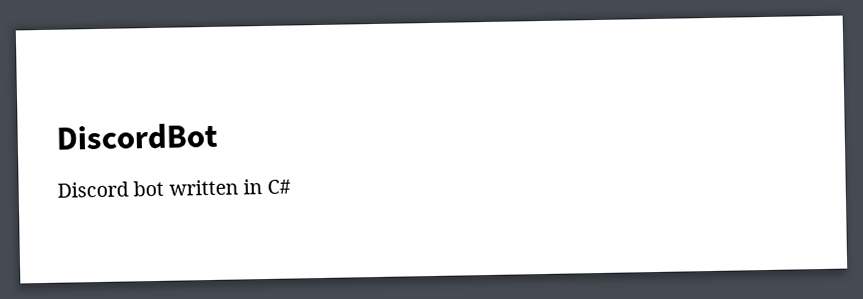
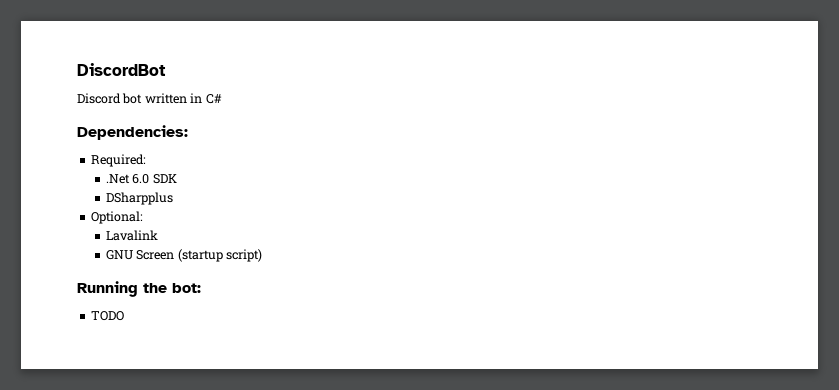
+ Dependencies:
+ Required:
+ .Net 6.0 SDK
+ DSharpplus
+ Optional:
+ Lavalink
+ GNU Screen (startup script)
+ Running the bot:
+ TODO

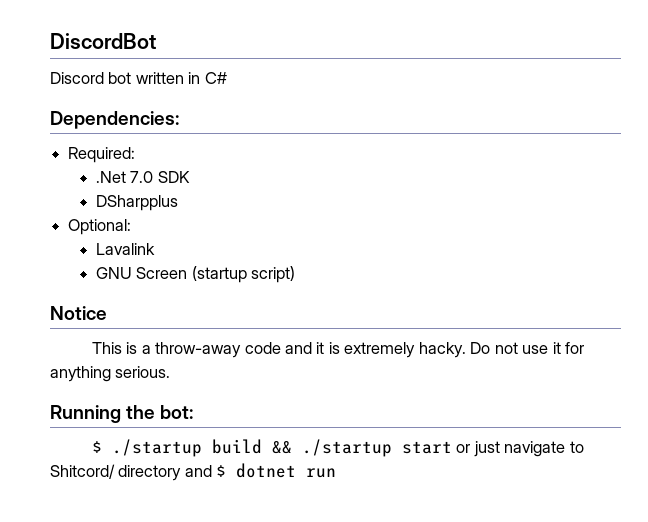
- .Net 6.0 SDK
+ .Net 7.0 SDK
+ Notice
+ This is a throw-away code and it is extremely hacky. Do not use it for anything serious.
  Running the bot:
- TODO
+ $ ./startup build && ./startup start or just navigate to Shitcord/ directory and $ dotnet run

